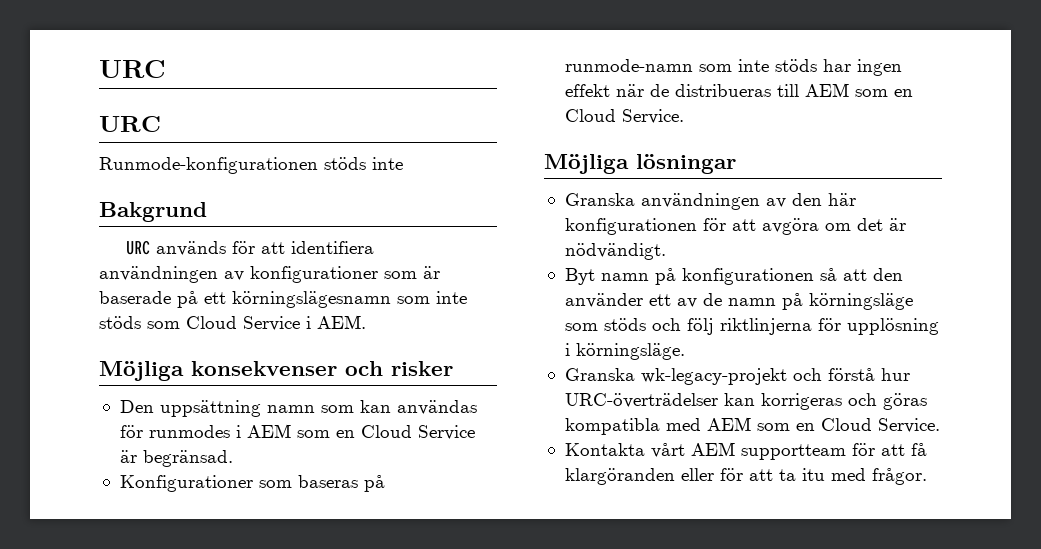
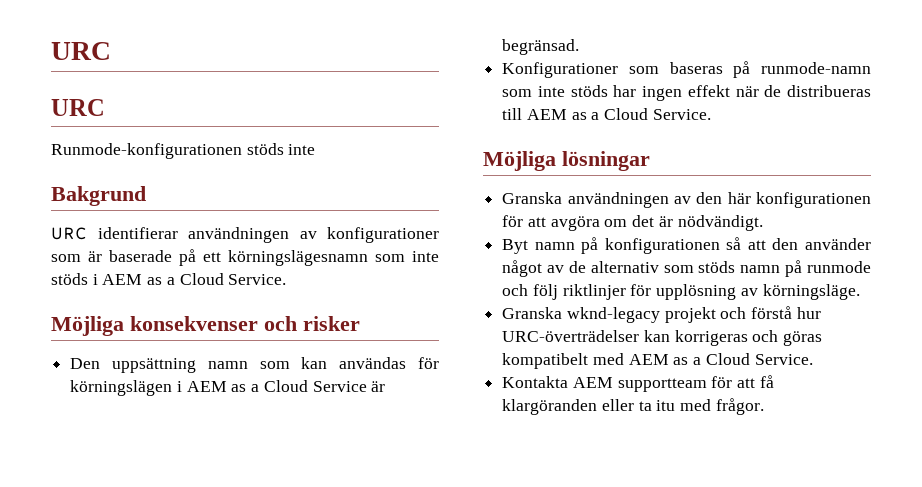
- URC används för att identifiera användningen av konfigurationer som är baserade på ett körningslägesnamn som inte stöds som Cloud Service i AEM.
+ URC identifierar användningen av konfigurationer som är baserade på ett körningslägesnamn som inte stöds i AEM as a Cloud Service.
- Den uppsättning namn som kan användas för runmodes i AEM som en Cloud Service är begränsad.
+ Den uppsättning namn som kan användas för körningslägen i AEM as a Cloud Service är begränsad.
- Konfigurationer som baseras på runmode-namn som inte stöds har ingen effekt när de distribueras till AEM som en Cloud Service.
+ Konfigurationer som baseras på runmode-namn som inte stöds har ingen effekt när de distribueras till AEM as a Cloud Service.
- Byt namn på konfigurationen så att den använder ett av de namn på körningsläge som stöds och följ riktlinjerna för upplösning i körningsläge.
+ Byt namn på konfigurationen så att den använder något av de alternativ som stöds namn på runmode och följ riktlinjer för upplösning av körningsläge.
- Granska wk-legacy-projekt och förstå hur URC-överträdelser kan korrigeras och göras kompatibla med AEM som en Cloud Service.
+ Granska wknd-legacy projekt och förstå hur URC-överträdelser kan korrigeras och göras kompatibelt med AEM as a Cloud Service.
- Kontakta vårt AEM supportteam för att få klargöranden eller för att ta itu med frågor.
+ Kontakta AEM supportteam för att få klargöranden eller ta itu med frågor.

